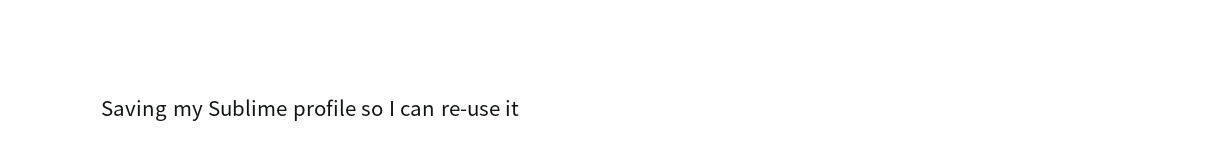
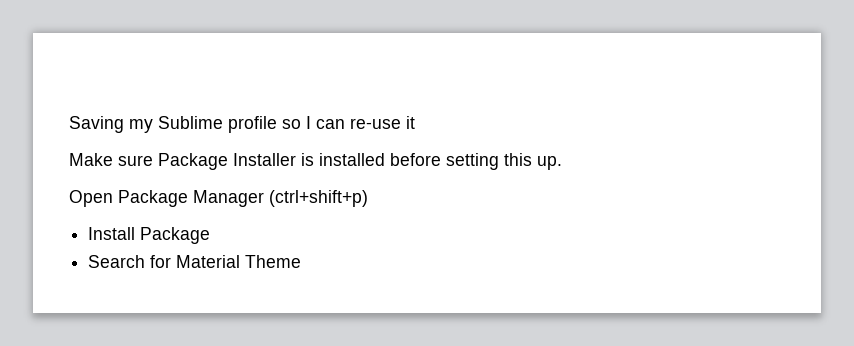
+ Make sure Package Installer is installed before setting this up.
+ Open Package Manager (ctrl+shift+p)
+ Install Package
+ Search for Material Theme

